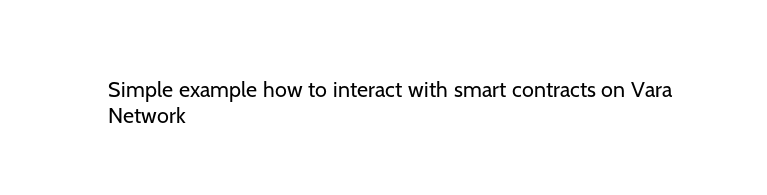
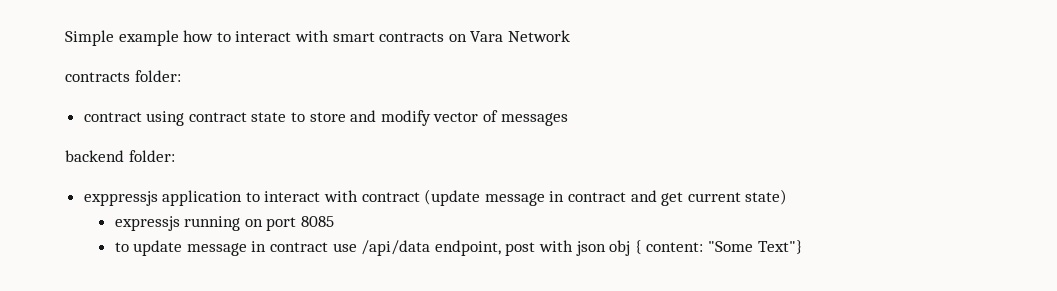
+ contracts folder:
+ contract using contract state to store and modify vector of messages
+ backend folder:
+ exppressjs application to interact with contract (update message in contract and get current state)
+ expressjs running on port 8085
+ to update message in contract use /api/data endpoint, post with json obj { content: "Some Text"}

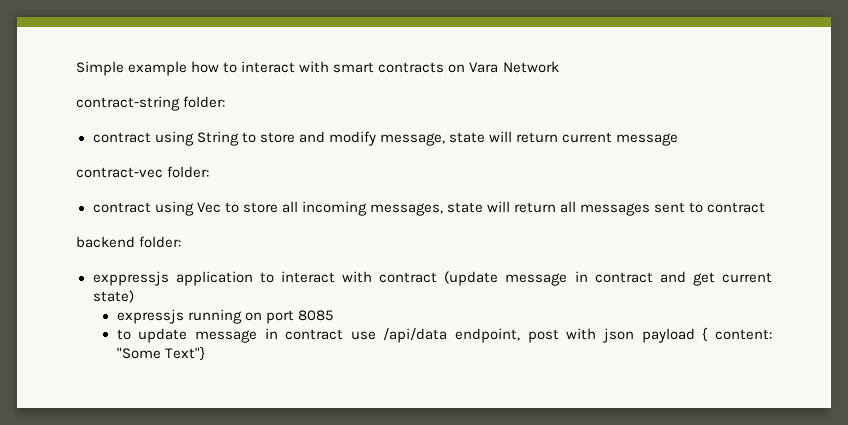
- contracts folder:
- contract using contract state to store and modify vector of messages
+ contract-string folder:
+ contract using String to store and modify message, state will return current message
+ contract-vec folder:
+ contract using Vec to store all incoming messages, state will return all messages sent to contract
- to update message in contract use /api/data endpoint, post with json obj { content: "Some Text"}
+ to update message in contract use /api/data endpoint, post with json payload { content: "Some Text"}

